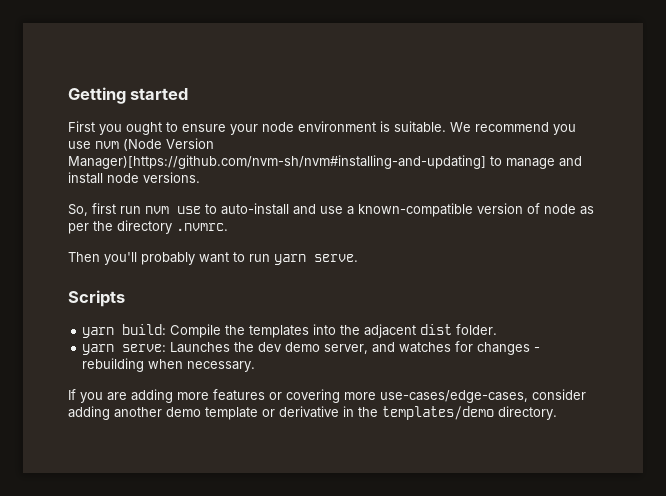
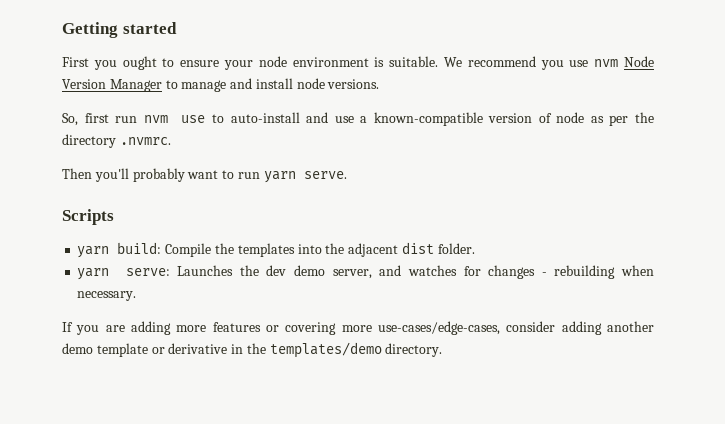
- We recommend you use nvm (Node Version Manager)[https://github.com/nvm-sh/nvm#installing-and-updating] to manage and install node versions.
+ We recommend you use nvm Node Version Manager to manage and install node versions.

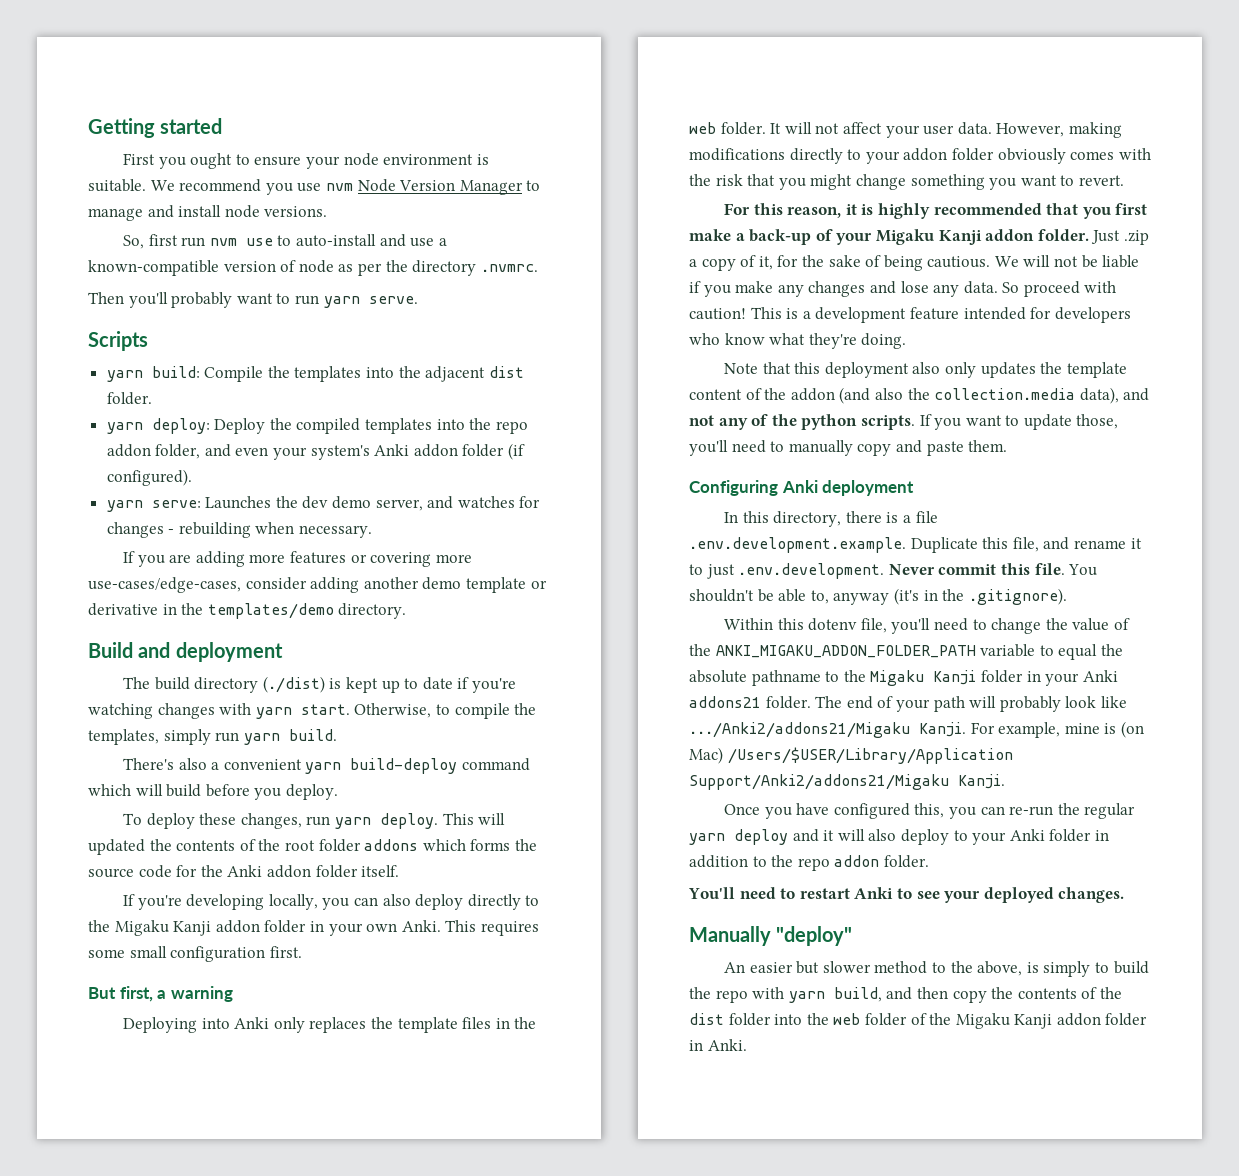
+ yarn deploy: Deploy the compiled templates into the repo addon folder, and even your system's Anki addon folder (if configured).
+ Build and deployment
+ The build directory (./dist) is kept up to date if you're watching changes with yarn start. Otherwise, to compile the templates, simply run yarn build.
+ There's also a convenient yarn build-deploy command which will build before you deploy.
+ To deploy these changes, run yarn deploy. This will updated the contents of the root folder addons which forms the source code for the Anki addon folder itself.
+ If you're developing locally, you can also deploy directly to the Migaku Kanji addon folder in your own Anki. This requires some small configuration first.
+ But first, a warning
+ Deploying into Anki only replaces the template files in the web folder. It will not affect your user data. However, making modifications directly to your addon folder obviously comes with the risk that you might change something you want to revert.
+ For this reason, it is highly recommended that you first make a back-up of your Migaku Kanji addon folder. Just .zip a copy of it, for the sake of being cautious. We will not be liable if you make any changes and lose any data. So proceed with caution! This is a development feature intended for developers who know what they're doing.
+ Note that this deployment also only updates the template content of the addon (and also the collection.media data), and not any of the python scripts. If you want to update those, you'll need to manually copy and paste them.
+ Configuring Anki deployment
+ In this directory, there is a file .env.development.example. Duplicate this file, and rename it to just .env.development. Never commit this file. You shouldn't be able to, anyway (it's in the .gitignore).
+ Within this dotenv file, you'll need to change the value of the ANKI_MIGAKU_ADDON_FOLDER_PATH variable to equal the absolute pathname to the Migaku Kanji folder in your Anki addons21 folder. The end of your path will probably look like .../Anki2/addons21/Migaku Kanji. For example, mine is (on Mac) /Users/$USER/Library/Application Support/Anki2/addons21/Migaku Kanji.
+ Once you have configured this, you can re-run the regular yarn deploy and it will also deploy to your Anki folder in addition to the repo addon folder.
+ You'll need to restart Anki to see your deployed changes.
+ Manually "deploy"
+ An easier but slower method to the above, is simply to build the repo with yarn build, and then copy the contents of the dist folder into the web folder of the Migaku Kanji addon folder in Anki.

